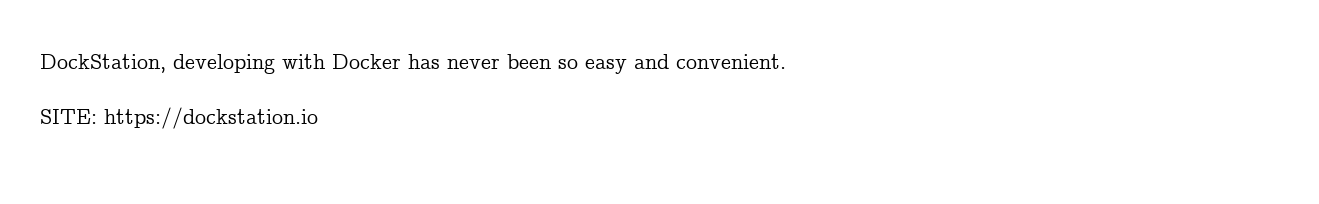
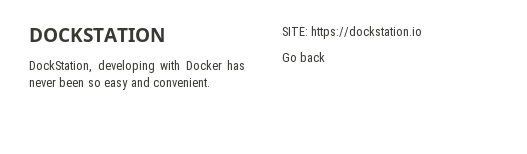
+ DOCKSTATION
+ Go back

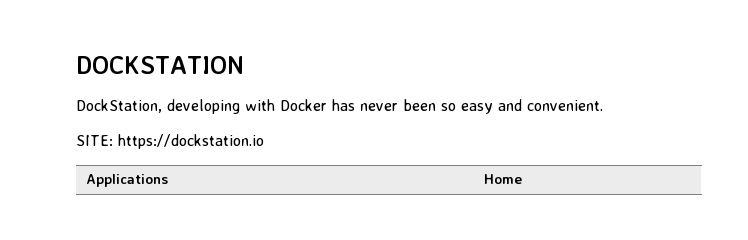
- Go back
+ Applications | Home

